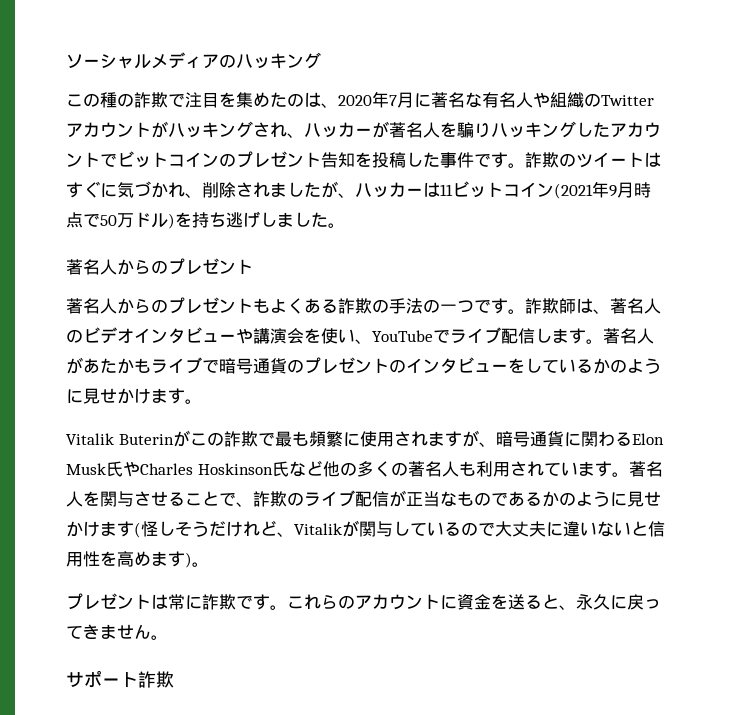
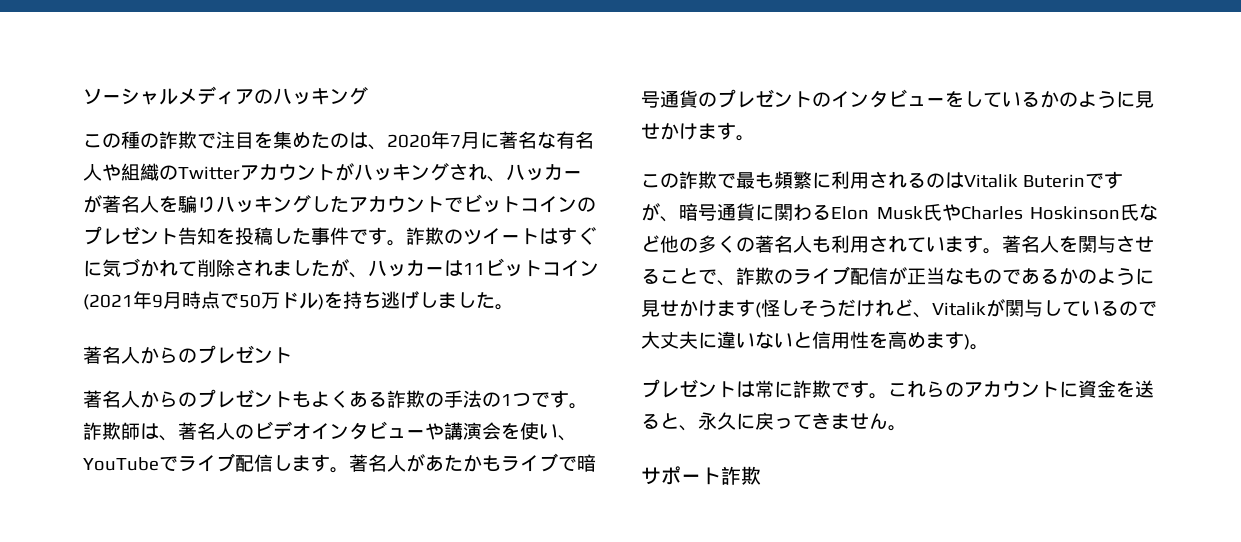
- 詐欺のツイートはすぐに気づかれ、削除されましたが、ハッカーは11ビットコイン(2021年9月時点で50万ドル)を持ち逃げしました。
+ 詐欺のツイートはすぐに気づかれて削除されましたが、ハッカーは11ビットコイン(2021年9月時点で50万ドル)を持ち逃げしました。
- 著名人からのプレゼントもよくある詐欺の手法の一つです。
+ 著名人からのプレゼントもよくある詐欺の手法の1つです。
- Vitalik Buterinがこの詐欺で最も頻繁に使用されますが、暗号通貨に関わるElon Musk氏やCharles Hoskinson氏など他の多くの著名人も利用されています。
+ この詐欺で最も頻繁に利用されるのはVitalik Buterinですが、暗号通貨に関わるElon Musk氏やCharles Hoskinson氏など他の多くの著名人も利用されています。

